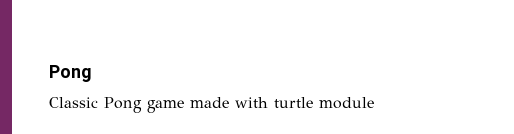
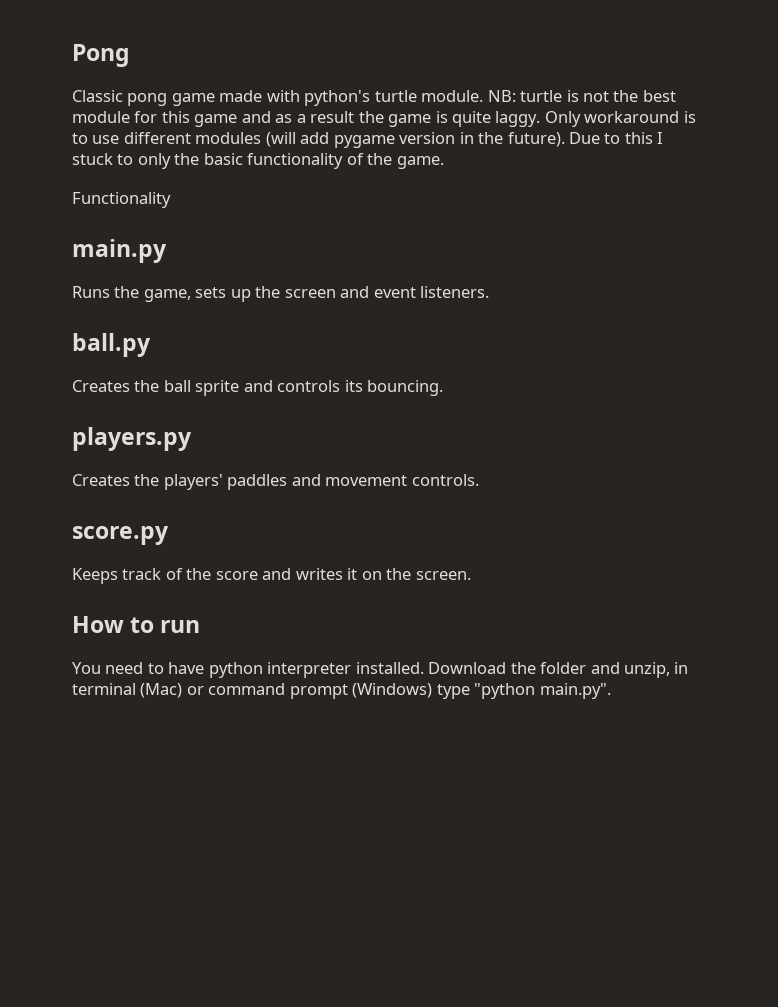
- Classic Pong game made with turtle module
+ Classic pong game made with python's turtle module. NB: turtle is not the best module for this game and as a result the game is quite laggy. Only workaround is to use different modules (will add pygame version in the future). Due to this I stuck to only the basic functionality of the game.
+ Functionality
+ main.py
+ Runs the game, sets up the screen and event listeners.
+ ball.py
+ Creates the ball sprite and controls its bouncing.
+ players.py
+ Creates the players' paddles and movement controls.
+ score.py
+ Keeps track of the score and writes it on the screen.
+ How to run
+ You need to have python interpreter installed. Download the folder and unzip, in terminal (Mac) or command prompt (Windows) type "python main.py".

